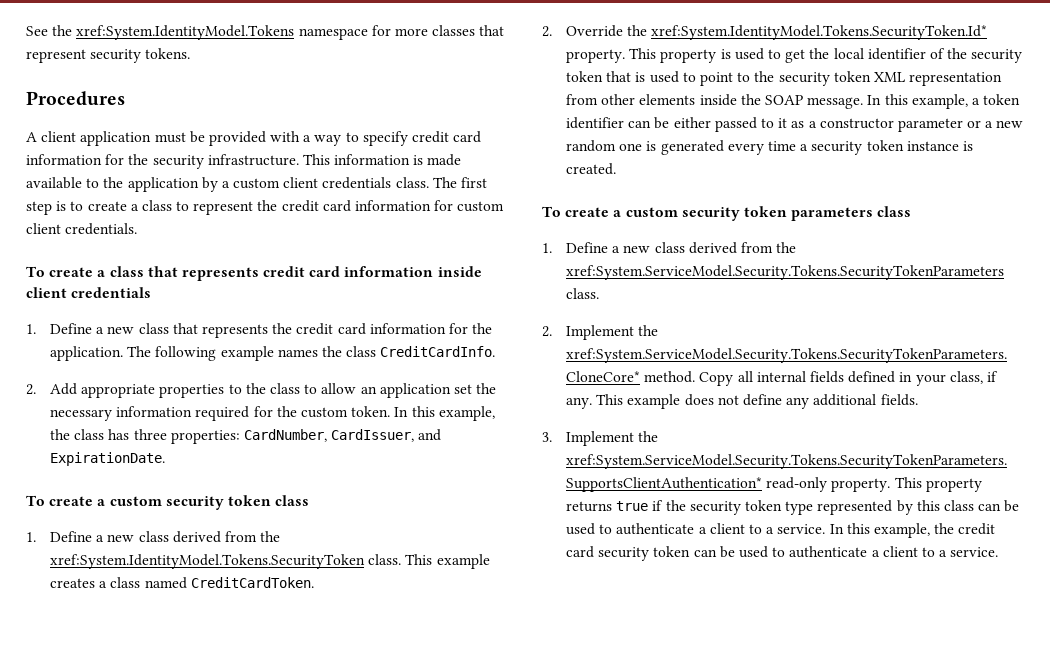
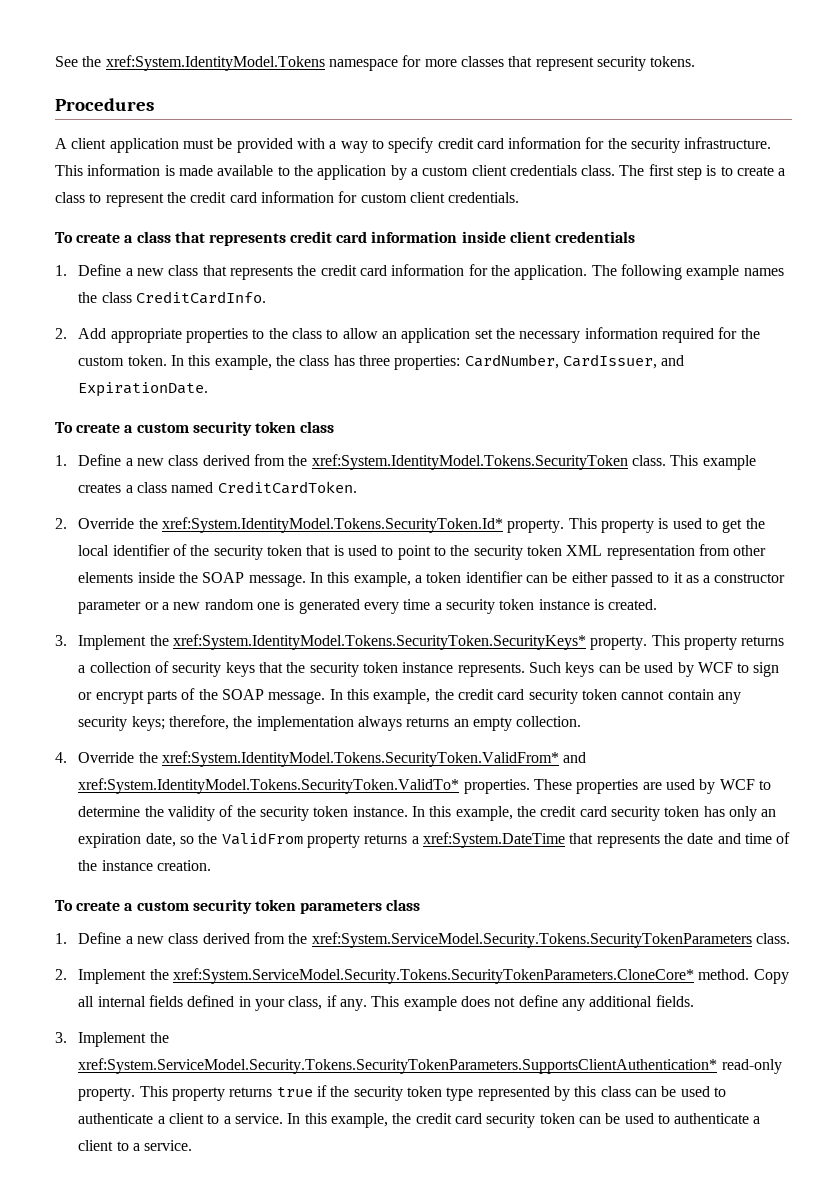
+ 3. Implement the xref:System.IdentityModel.Tokens.SecurityToken.SecurityKeys* property. This property returns a collection of security keys that the security token instance represents. Such keys can be used by WCF to sign or encrypt parts of the SOAP message. In this example, the credit card security token cannot contain any security keys; therefore, the implementation always returns an empty collection.
+ 4. Override the xref:System.IdentityModel.Tokens.SecurityToken.ValidFrom* and xref:System.IdentityModel.Tokens.SecurityToken.ValidTo* properties. These properties are used by WCF to determine the validity of the security token instance. In this example, the credit card security token has only an expiration date, so the ValidFrom property returns a xref:System.DateTime that represents the date and time of the instance creation.

